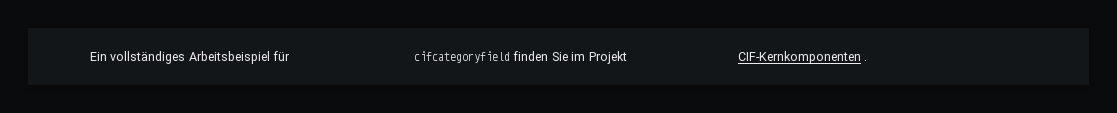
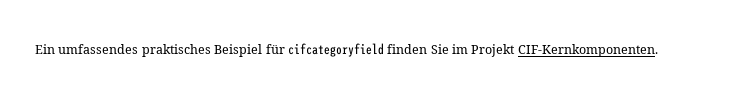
- Ein vollständiges Arbeitsbeispiel für cifcategoryfield finden Sie im Projekt CIF-Kernkomponenten .
+ Ein umfassendes praktisches Beispiel für cifcategoryfield finden Sie im Projekt CIF-Kernkomponenten.

